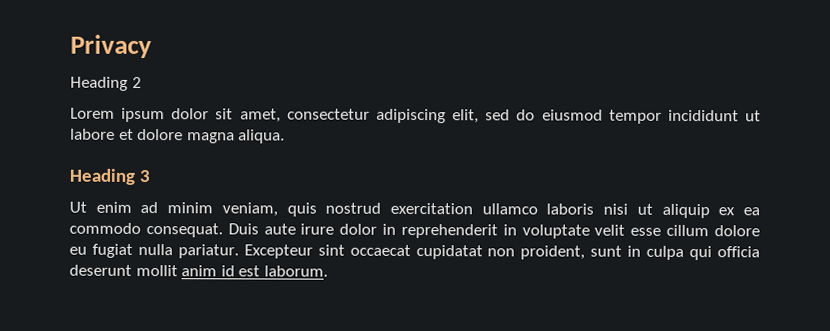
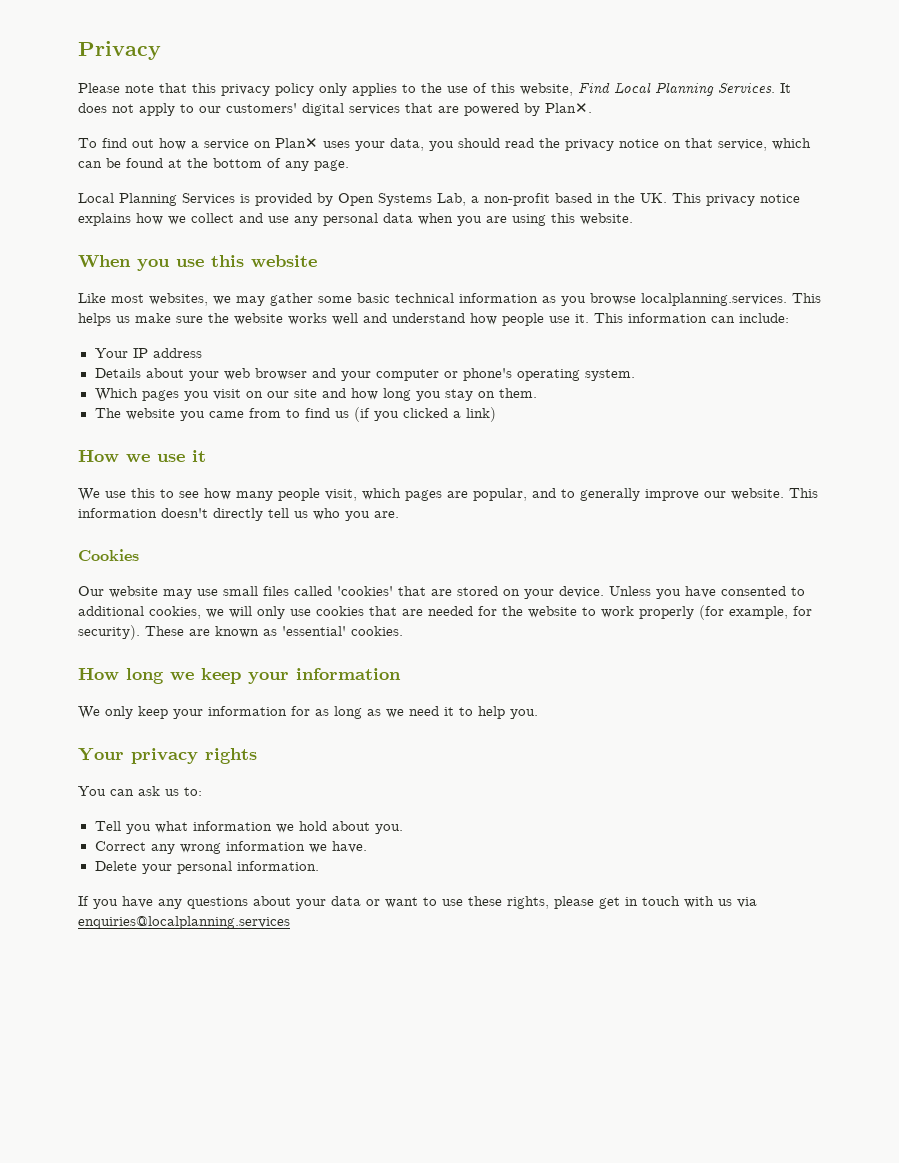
- Heading 2
- Lorem ipsum dolor sit amet, consectetur adipiscing elit, sed do eiusmod tempor incididunt ut labore et dolore magna aliqua.
- Heading 3
- Ut enim ad minim veniam, quis nostrud exercitation ullamco laboris nisi ut aliquip ex ea commodo consequat. Duis aute irure dolor in reprehenderit in voluptate velit esse cillum dolore eu fugiat nulla pariatur. Excepteur sint occaecat cupidatat non proident, sunt in culpa qui officia deserunt mollit anim id est laborum.
+ Please note that this privacy policy only applies to the use of this website, Find Local Planning Services. It does not apply to our customers' digital services that are powered by Plan✕.
+ To find out how a service on Plan✕ uses your data, you should read the privacy notice on that service, which can be found at the bottom of any page.
+ Local Planning Services is provided by Open Systems Lab, a non-profit based in the UK. This privacy notice explains how we collect and use any personal data when you are using this website.
+ When you use this website
+ Like most websites, we may gather some basic technical information as you browse localplanning.services. This helps us make sure the website works well and understand how people use it. This information can include:
+ Your IP address
+ Details about your web browser and your computer or phone's operating system.
+ Which pages you visit on our site and how long you stay on them.
+ The website you came from to find us (if you clicked a link)
+ How we use it
+ We use this to see how many people visit, which pages are popular, and to generally improve our website. This information doesn't directly tell us who you are.
+ Cookies
+ Our website may use small files called 'cookies' that are stored on your device. Unless you have consented to additional cookies, we will only use cookies that are needed for the website to work properly (for example, for security). These are known as 'essential' cookies.
+ How long we keep your information
+ We only keep your information for as long as we need it to help you.
+ Your privacy rights
+ You can ask us to:
+ Tell you what information we hold about you.
+ Correct any wrong information we have.
+ Delete your personal information.
+ If you have any questions about your data or want to use these rights, please get in touch with us via enquiries@localplanning.services

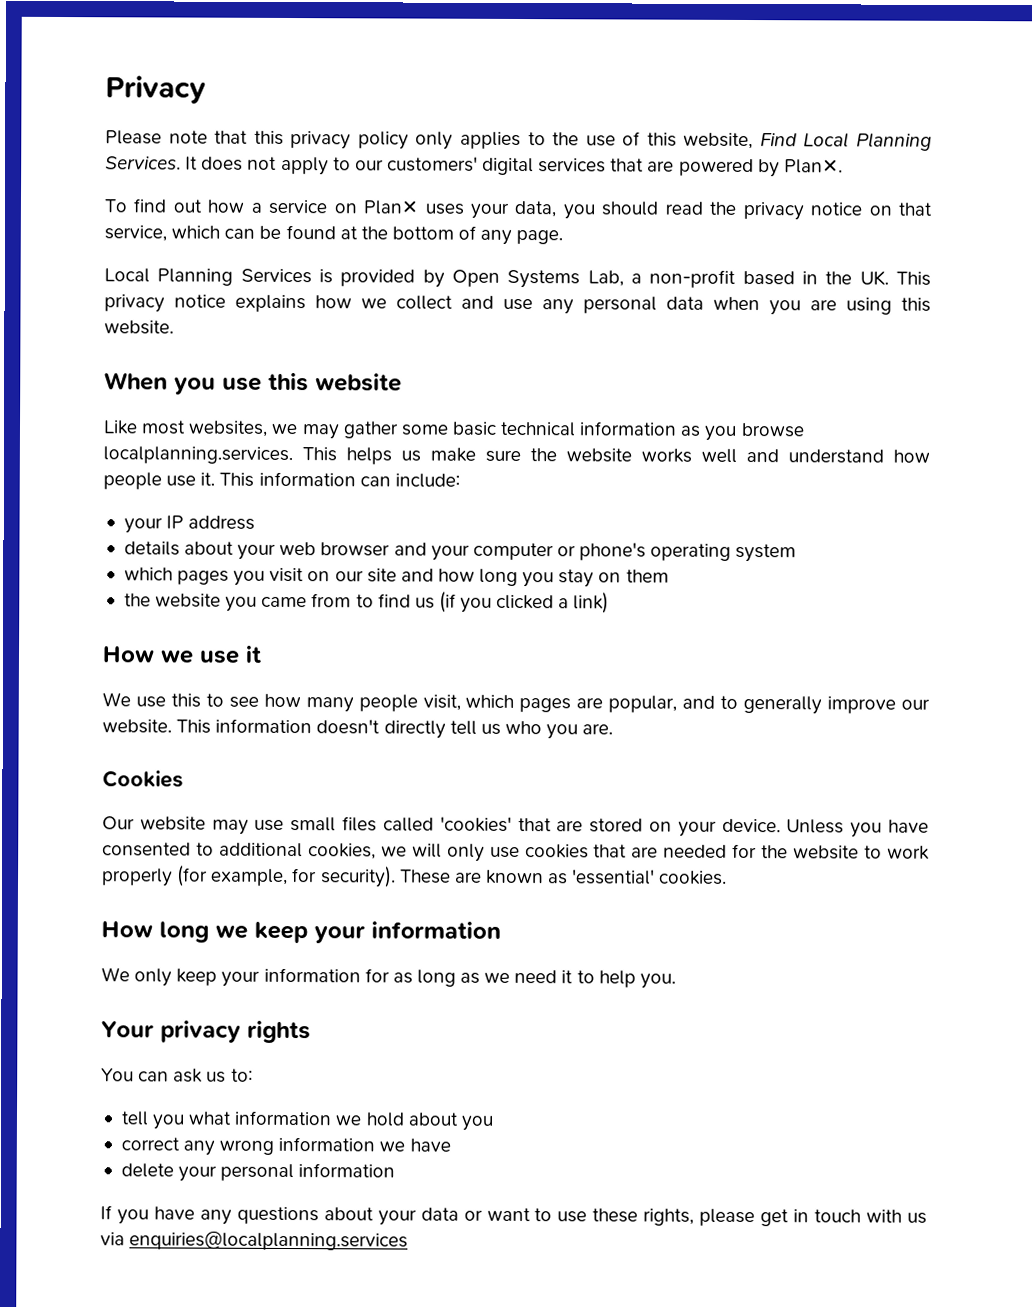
- Your IP address
+ your IP address
- Details about your web browser and your computer or phone's operating system.
- Which pages you visit on our site and how long you stay on them.
- The website you came from to find us (if you clicked a link)
+ details about your web browser and your computer or phone's operating system
+ which pages you visit on our site and how long you stay on them
+ the website you came from to find us (if you clicked a link)
- Tell you what information we hold about you.
- Correct any wrong information we have.
- Delete your personal information.
+ tell you what information we hold about you
+ correct any wrong information we have
+ delete your personal information

